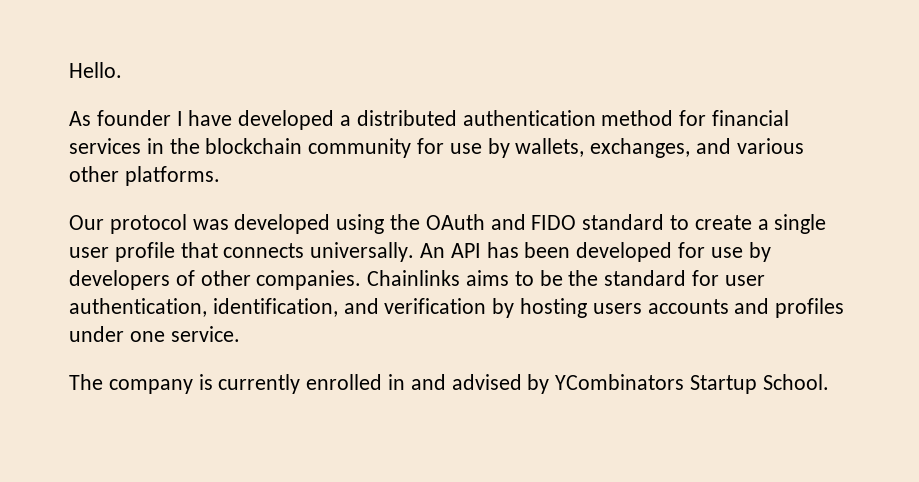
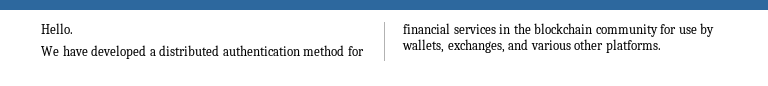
- As founder I have developed a distributed authentication method for financial services in the blockchain community for use by wallets, exchanges, and various other platforms.
+ We have developed a distributed authentication method for financial services in the blockchain community for use by wallets, exchanges, and various other platforms.
- Our protocol was developed using the OAuth and FIDO standard to create a single user profile that connects universally. An API has been developed for use by developers of other companies. Chainlinks aims to be the standard for user authentication, identification, and verification by hosting users accounts and profiles under one service.
- The company is currently enrolled in and advised by YCombinators Startup School.

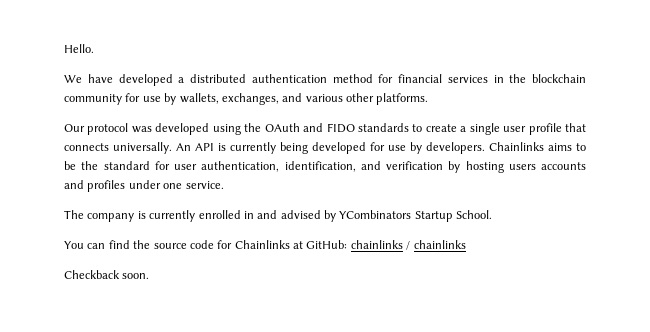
+ Our protocol was developed using the OAuth and FIDO standards to create a single user profile that connects universally. An API is currently being developed for use by developers. Chainlinks aims to be the standard for user authentication, identification, and verification by hosting users accounts and profiles under one service.
+ The company is currently enrolled in and advised by YCombinators Startup School.
+ You can find the source code for Chainlinks at GitHub: chainlinks / chainlinks
+ Checkback soon.

